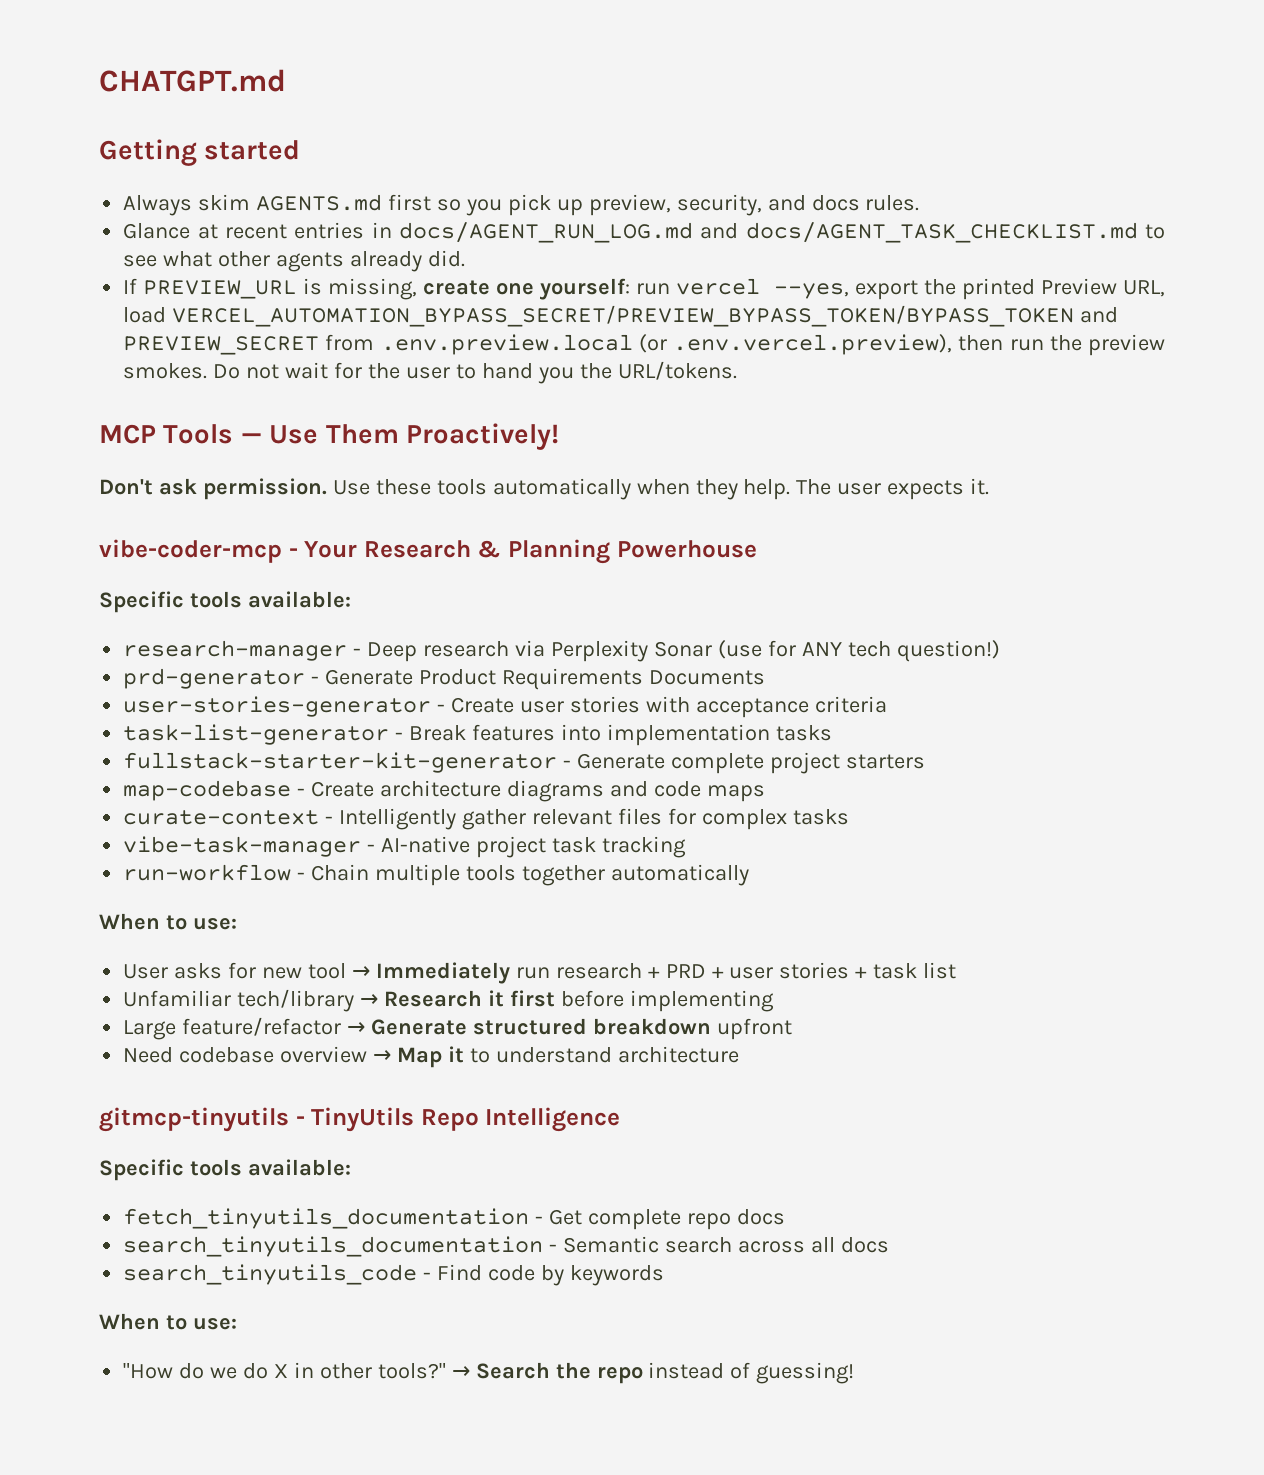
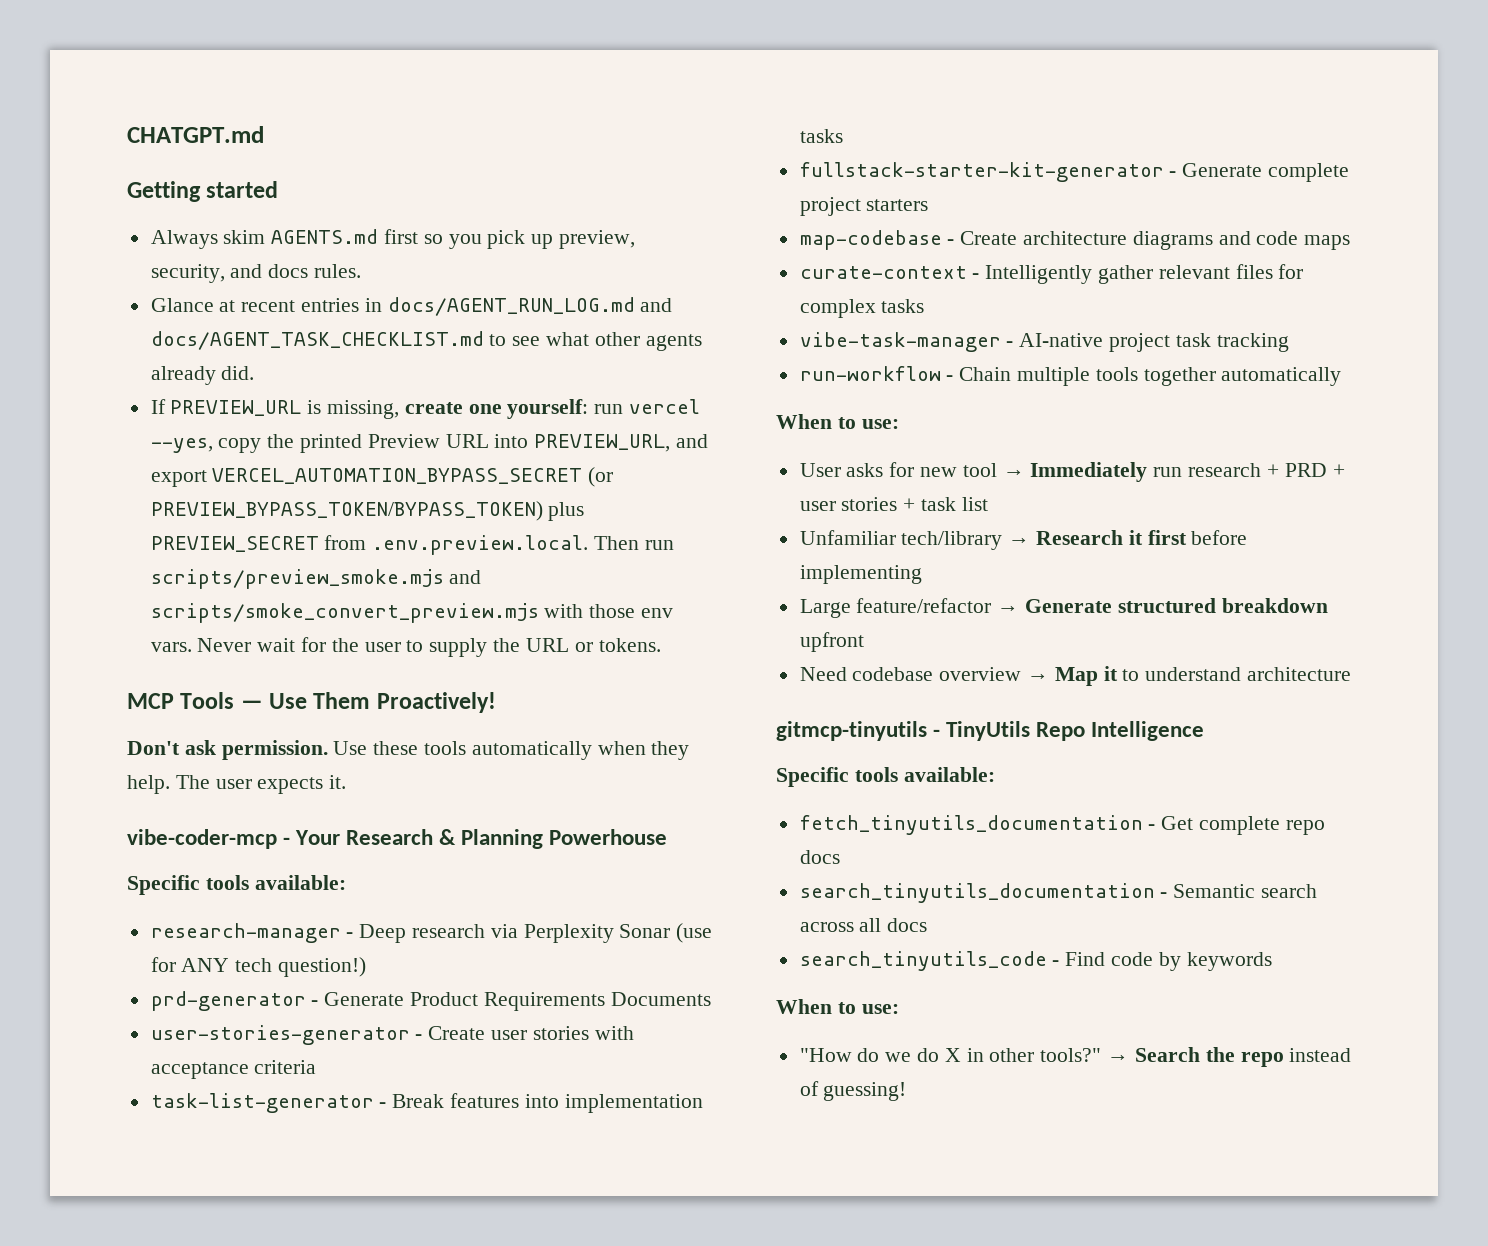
- If PREVIEW_URL is missing, create one yourself: run vercel --yes, export the printed Preview URL, load VERCEL_AUTOMATION_BYPASS_SECRET/PREVIEW_BYPASS_TOKEN/BYPASS_TOKEN and PREVIEW_SECRET from .env.preview.local (or .env.vercel.preview), then run the preview smokes. Do not wait for the user to hand you the URL/tokens.
+ If PREVIEW_URL is missing, create one yourself: run vercel --yes, copy the printed Preview URL into PREVIEW_URL, and export VERCEL_AUTOMATION_BYPASS_SECRET (or PREVIEW_BYPASS_TOKEN/BYPASS_TOKEN) plus PREVIEW_SECRET from .env.preview.local. Then run scripts/preview_smoke.mjs and scripts/smoke_convert_preview.mjs with those env vars. Never wait for the user to supply the URL or tokens.

